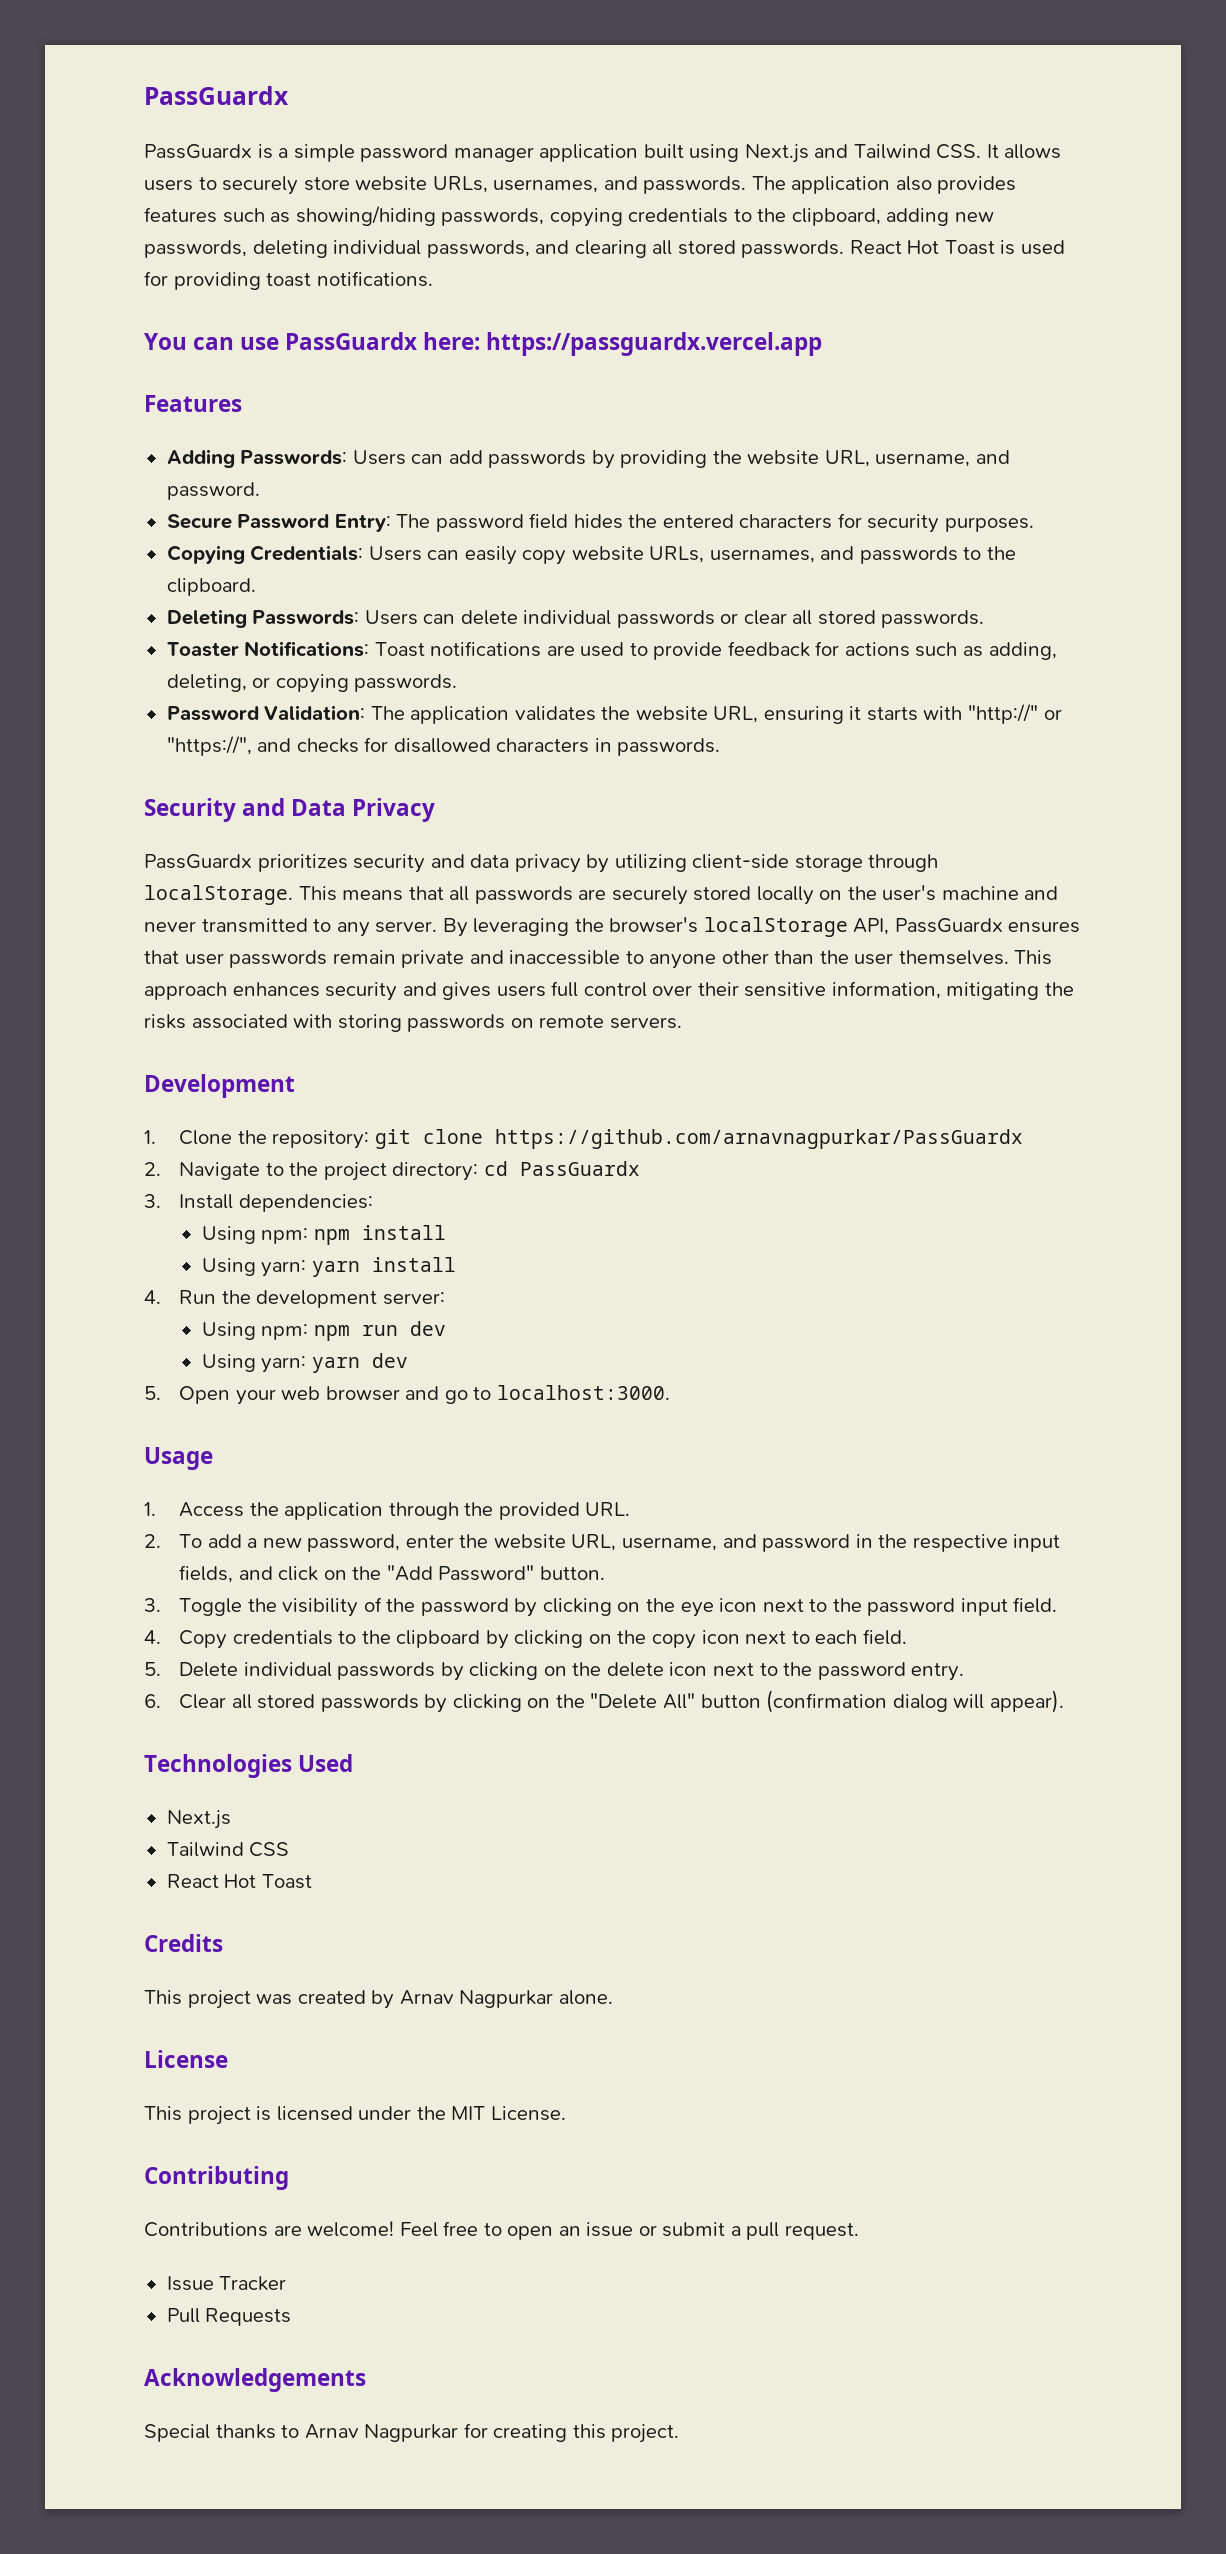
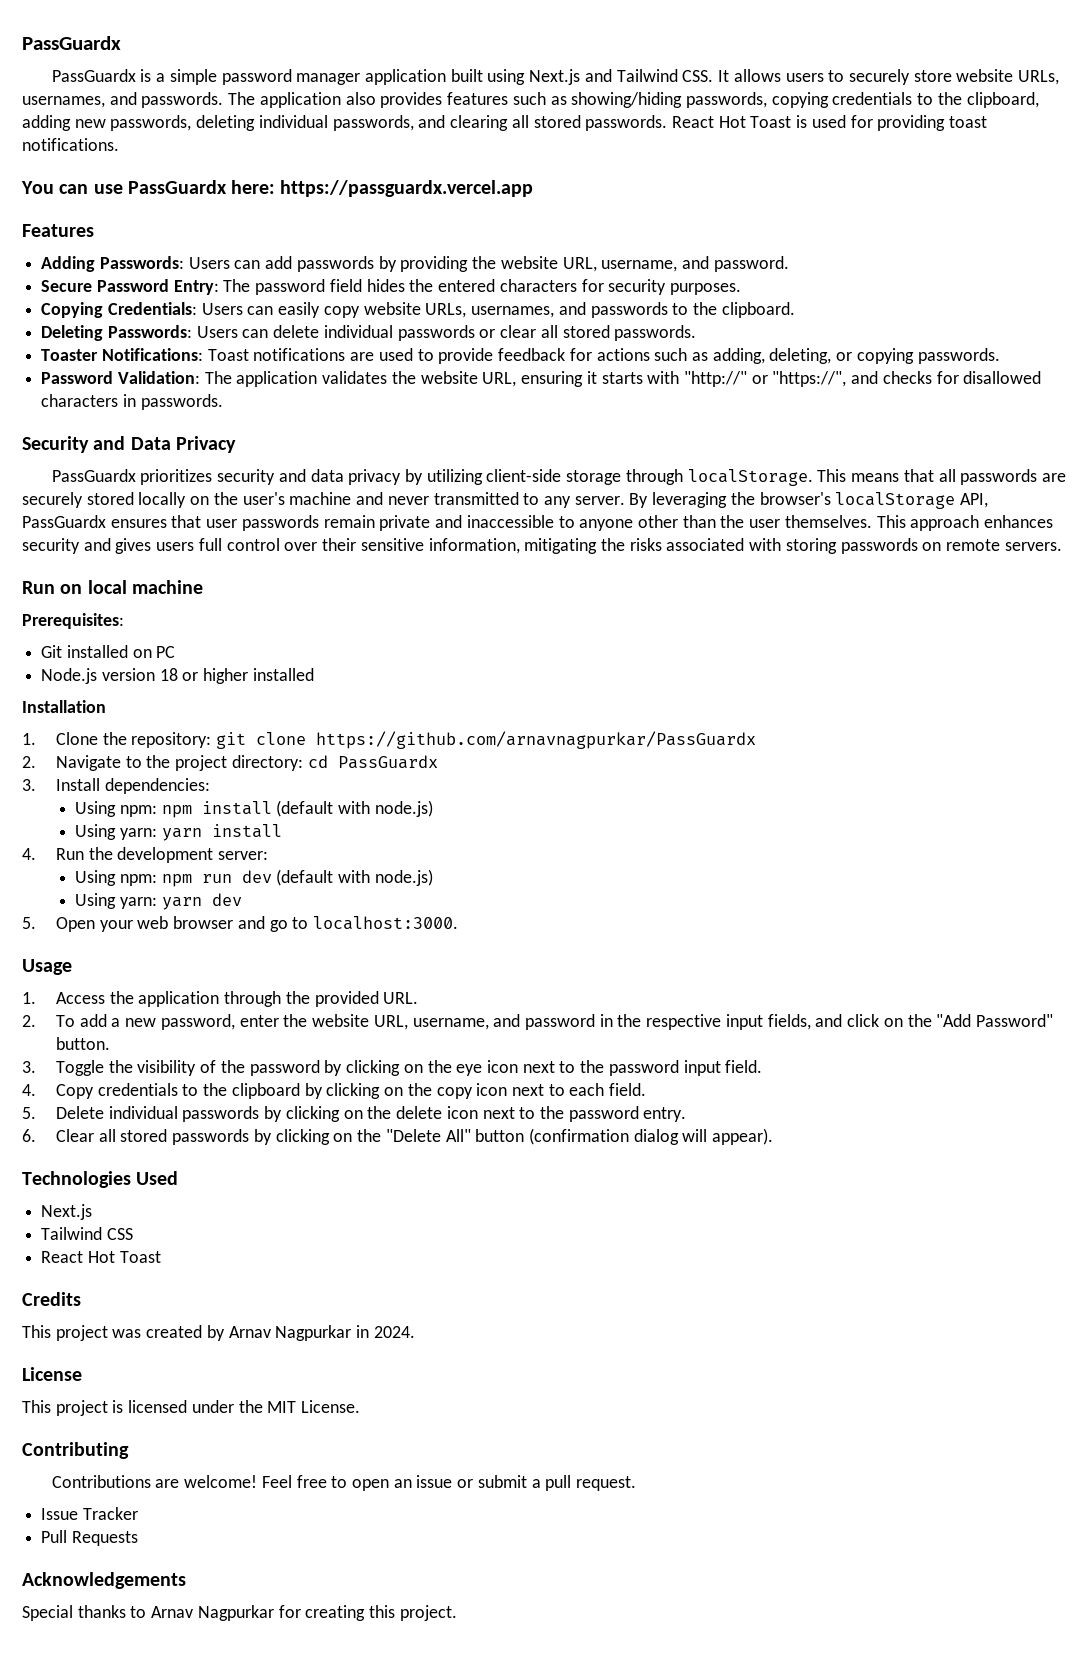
- Development
+ Run on local machine
+ Prerequisites:
+ Git installed on PC
+ Node.js version 18 or higher installed
+ Installation
- Using npm: npm install
+ Using npm: npm install (default with node.js)
- Using npm: npm run dev
+ Using npm: npm run dev (default with node.js)
- This project was created by Arnav Nagpurkar alone.
+ This project was created by Arnav Nagpurkar in 2024.

